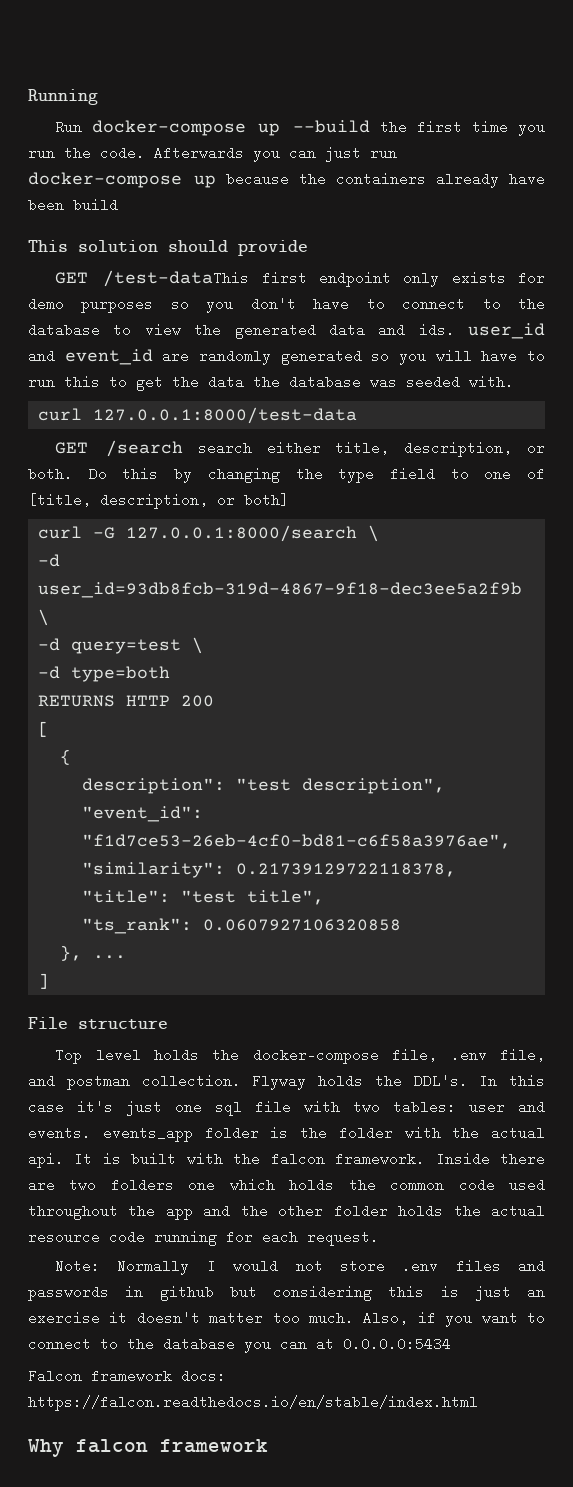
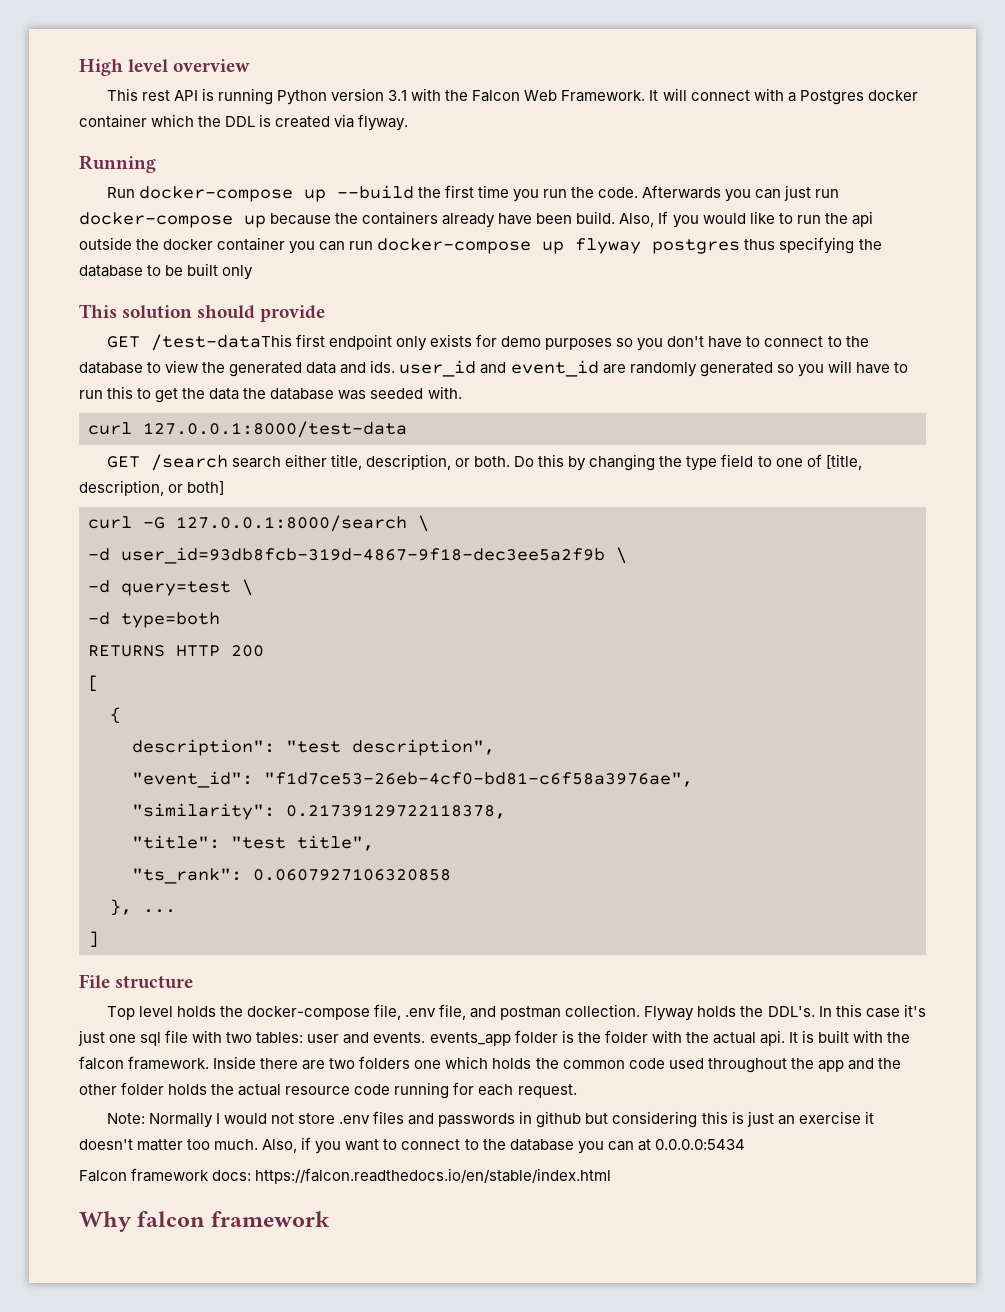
+ High level overview
+ This rest API is running Python version 3.1 with the Falcon Web Framework. It will connect with a Postgres docker container which the DDL is created via flyway.
- Afterwards you can just run docker-compose up because the containers already have been build
+ Afterwards you can just run docker-compose up because the containers already have been build. Also, If you would like to run the api outside the docker container you can run docker-compose up flyway postgres thus specifying the database to be built only

